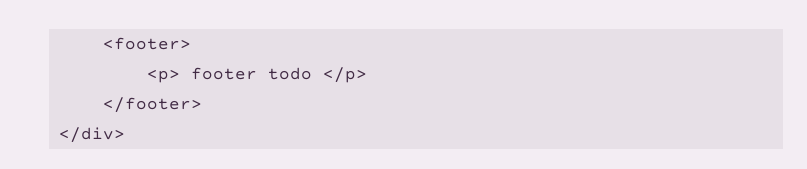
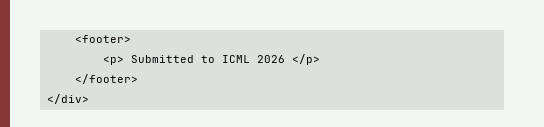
- <p> footer todo </p>
+ <p> Submitted to ICML 2026 </p>

